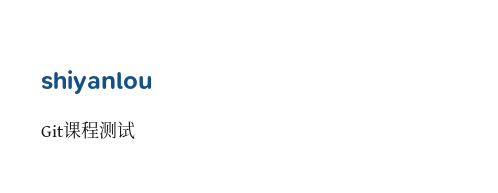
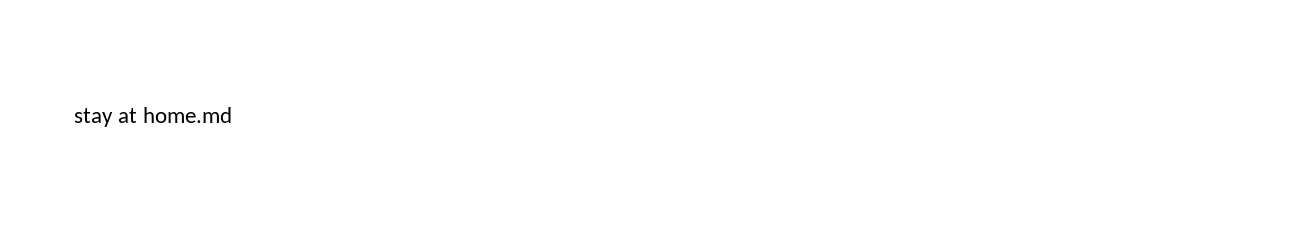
- shiyanlou
- Git课程测试
+ stay at home.md

